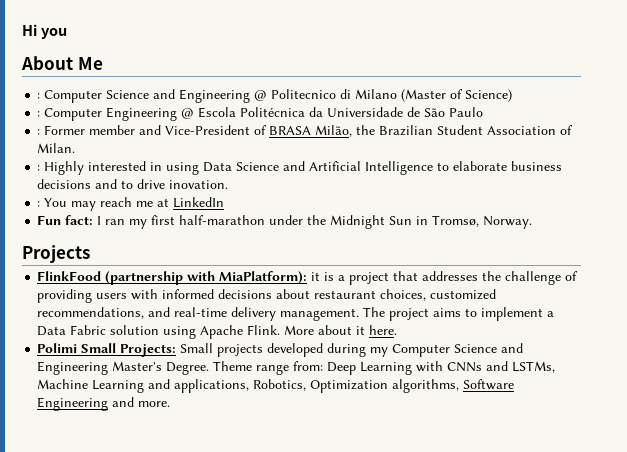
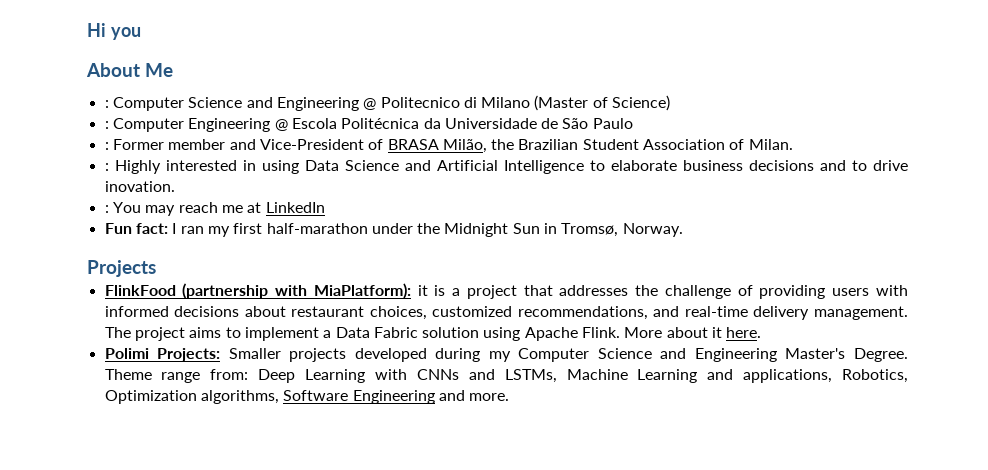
- Polimi Small Projects: Small projects developed during my Computer Science and Engineering Master's Degree.
+ Polimi Projects: Smaller projects developed during my Computer Science and Engineering Master's Degree.

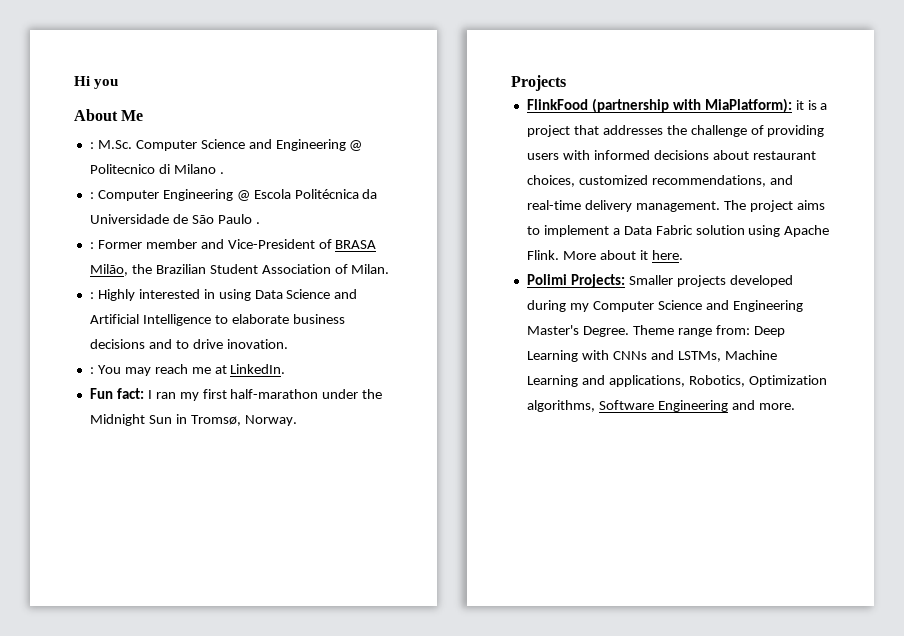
- : Computer Science and Engineering @ Politecnico di Milano (Master of Science)
+ : M.Sc. Computer Science and Engineering @ Politecnico di Milano .
- : Computer Engineering @ Escola Politécnica da Universidade de São Paulo
+ : Computer Engineering @ Escola Politécnica da Universidade de São Paulo .
- : You may reach me at LinkedIn
+ : You may reach me at LinkedIn.

